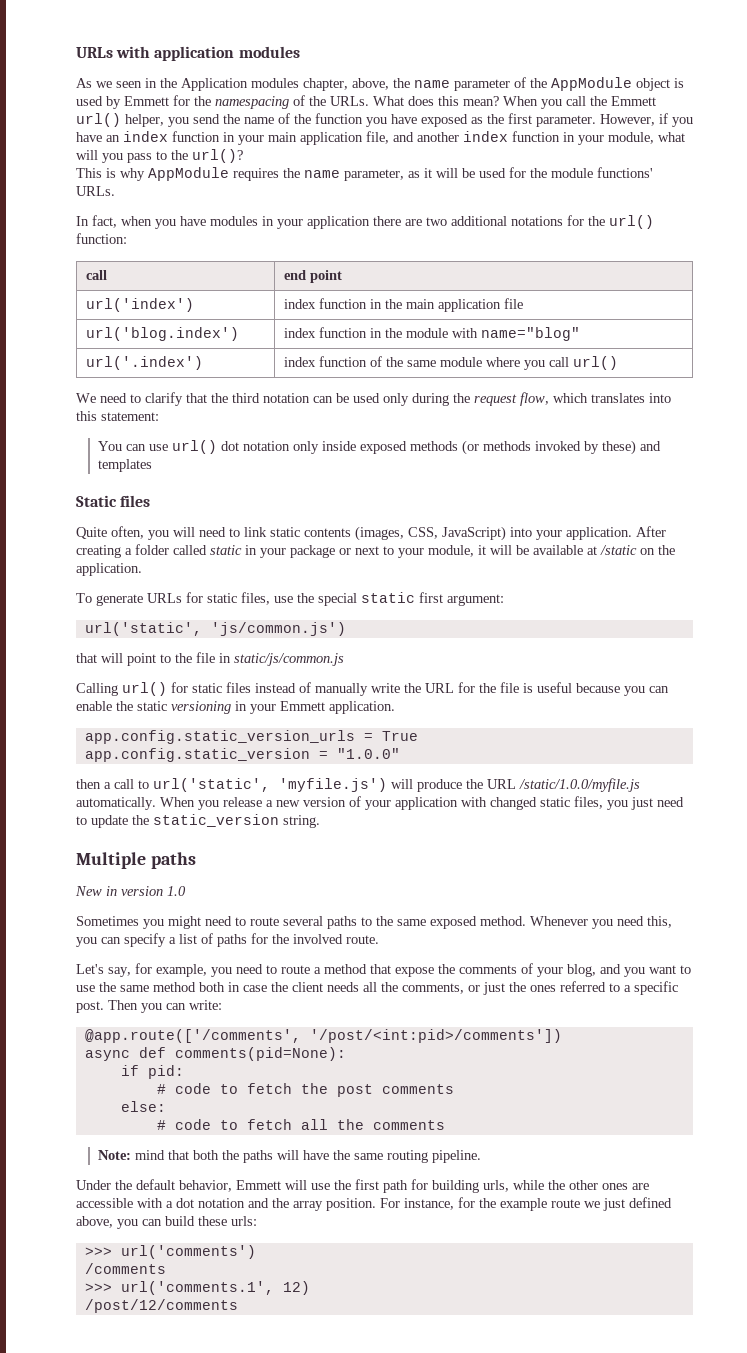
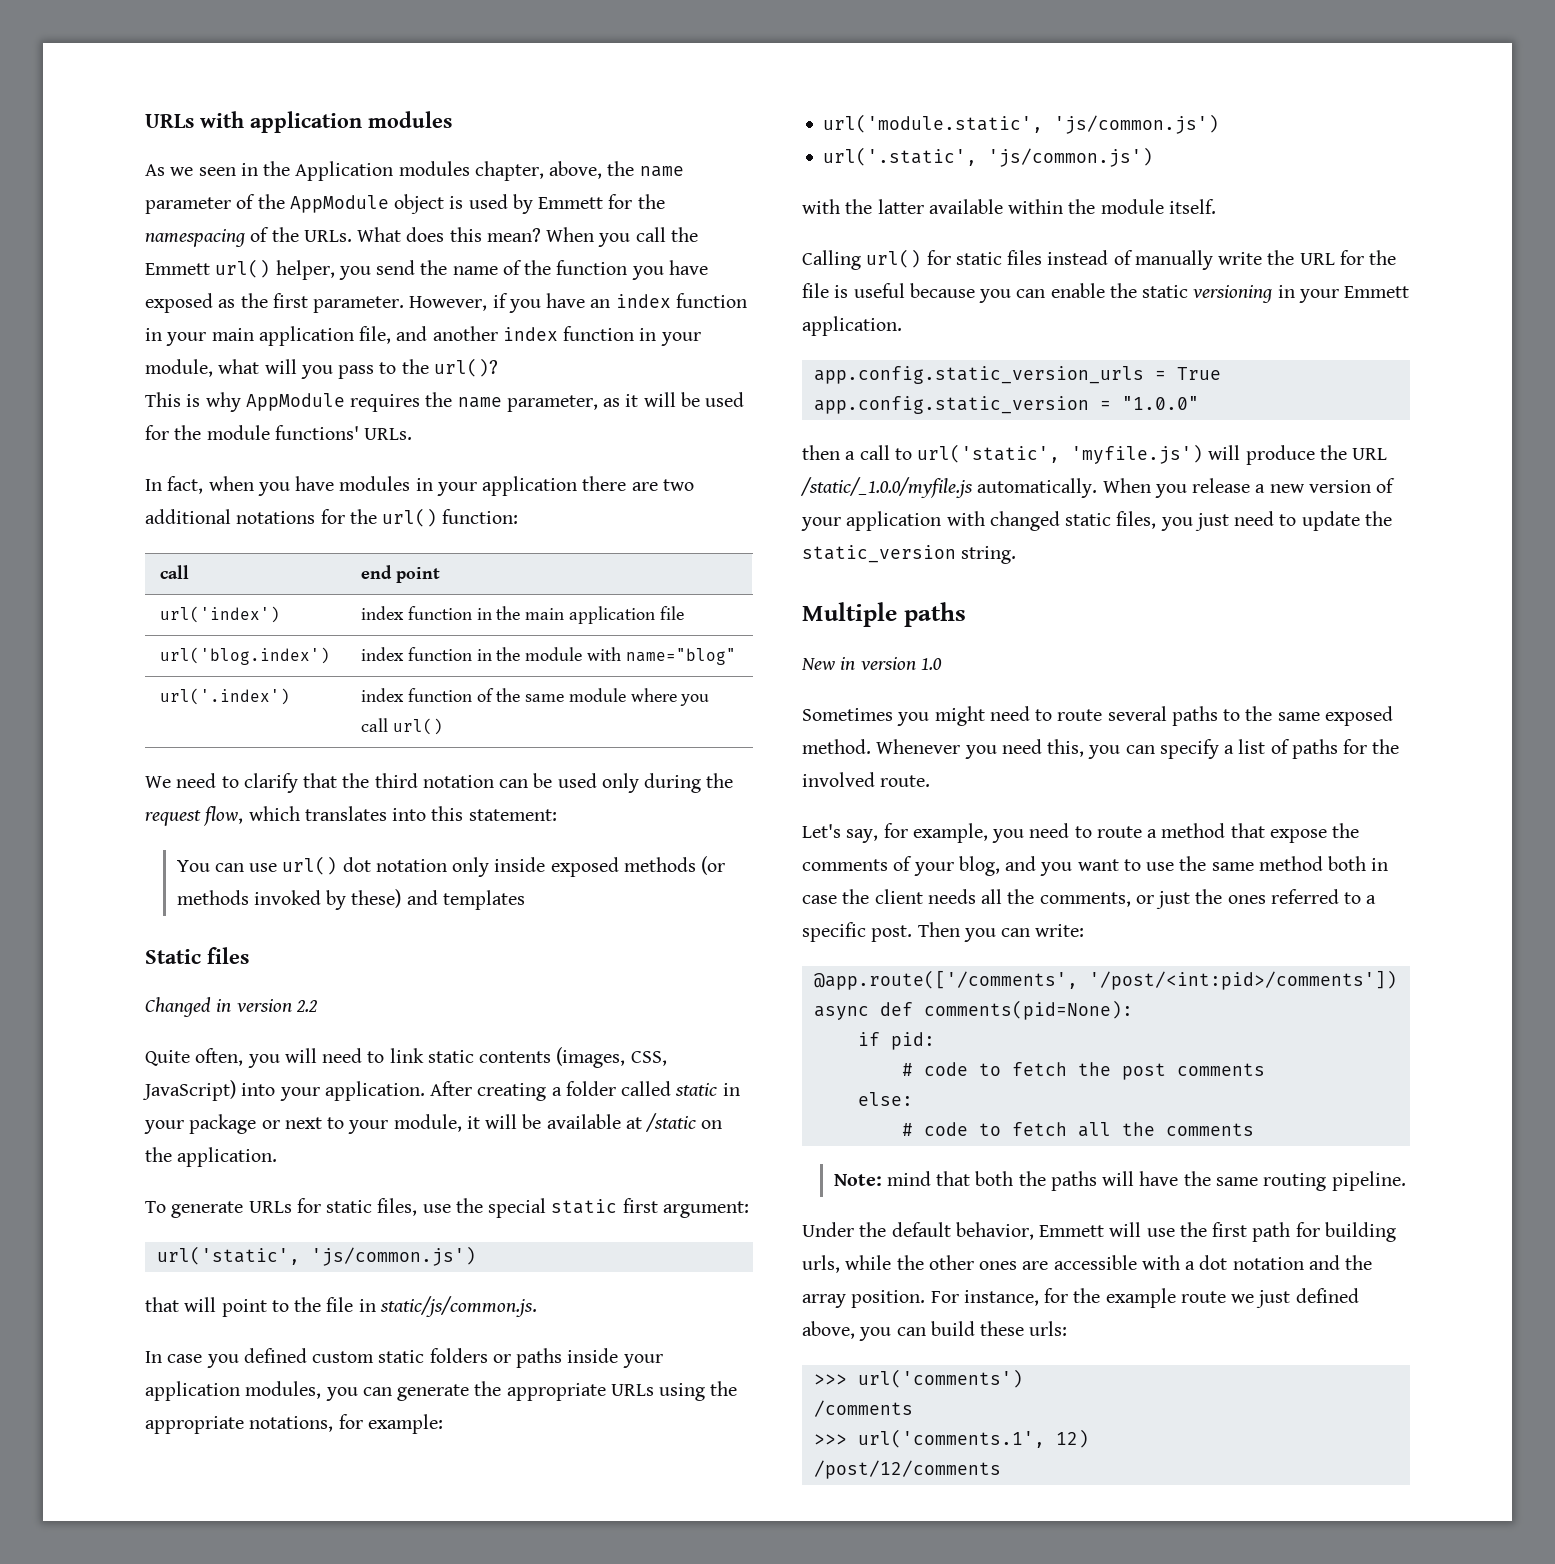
+ Changed in version 2.2
- that will point to the file in static/js/common.js
+ that will point to the file in static/js/common.js.
+ In case you defined custom static folders or paths inside your application modules, you can generate the appropriate URLs using the appropriate notations, for example:
+ url('module.static', 'js/common.js')
+ url('.static', 'js/common.js')
+ with the latter available within the module itself.
- then a call to url('static', 'myfile.js') will produce the URL /static/1.0.0/myfile.js automatically.
+ then a call to url('static', 'myfile.js') will produce the URL /static/_1.0.0/myfile.js automatically.

